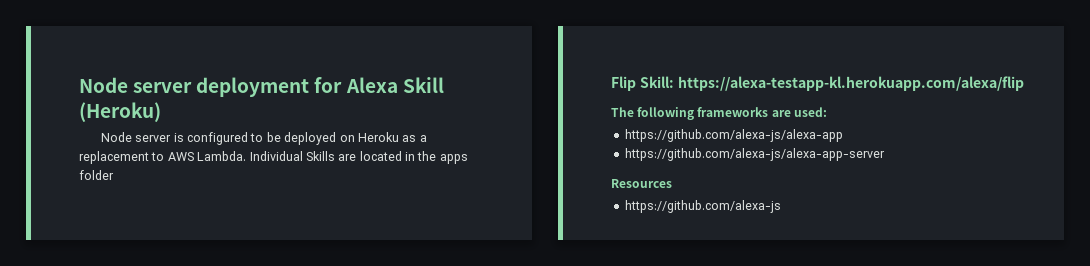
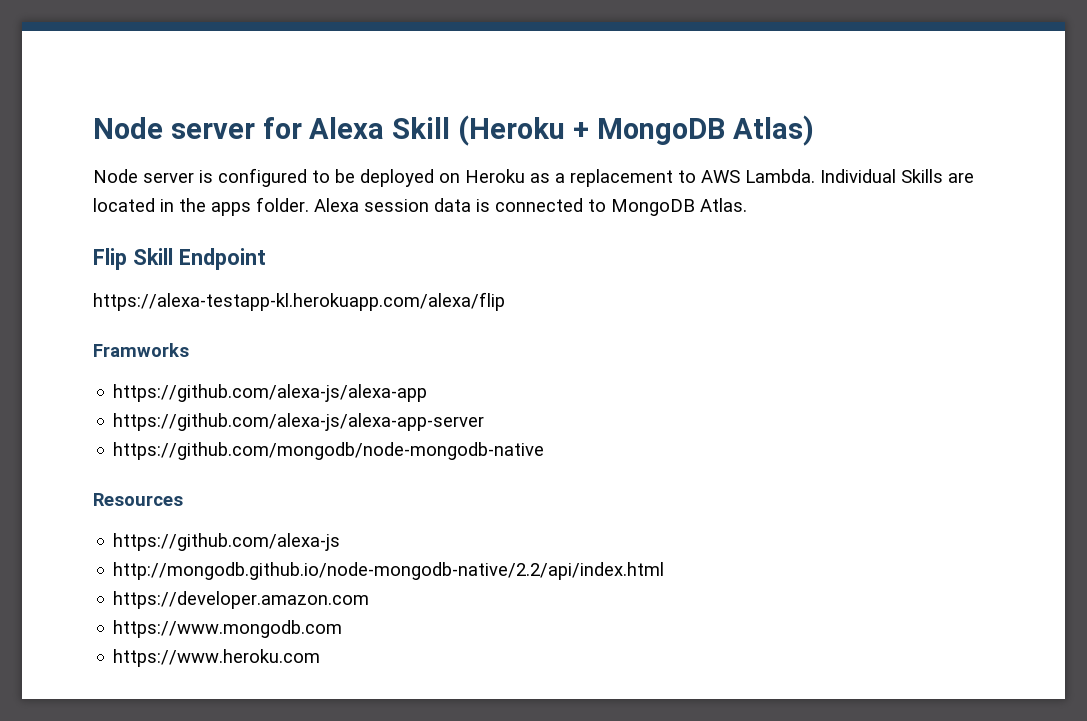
- Node server deployment for Alexa Skill (Heroku)
+ Node server for Alexa Skill (Heroku + MongoDB Atlas)
- Individual Skills are located in the apps folder
+ Individual Skills are located in the apps folder. Alexa session data is connected to MongoDB Atlas.
- Flip Skill: https://alexa-testapp-kl.herokuapp.com/alexa/flip
+ Flip Skill Endpoint
+ https://alexa-testapp-kl.herokuapp.com/alexa/flip
- The following frameworks are used:
+ Framworks
+ https://github.com/mongodb/node-mongodb-native
+ http://mongodb.github.io/node-mongodb-native/2.2/api/index.html
+ https://developer.amazon.com
+ https://www.mongodb.com
+ https://www.heroku.com

